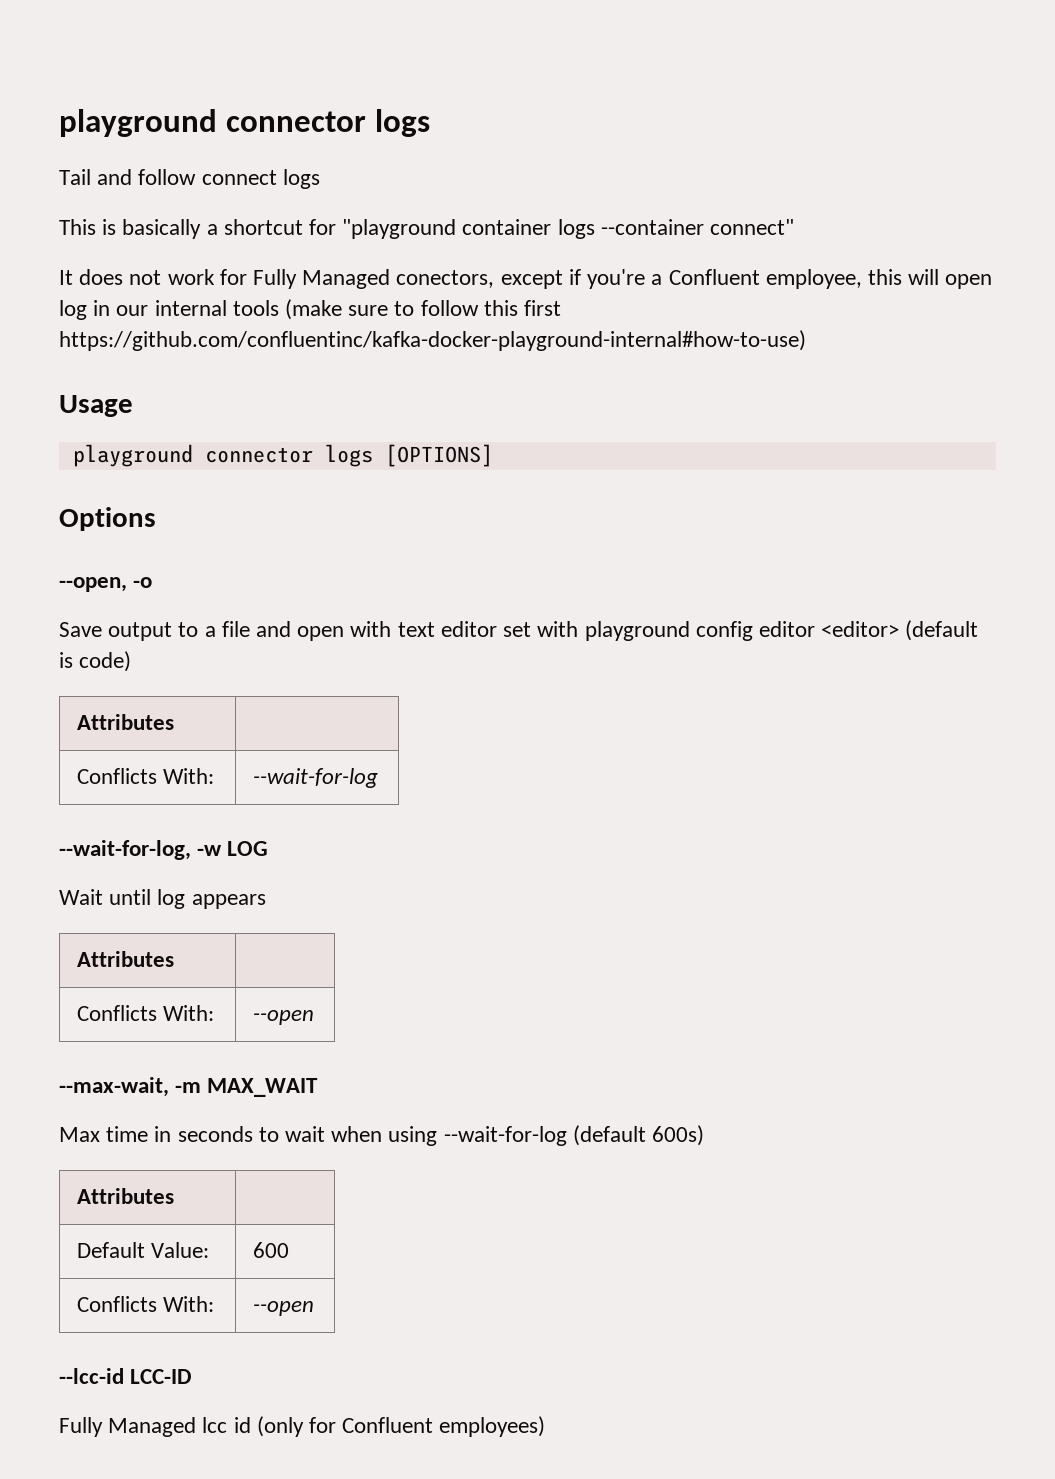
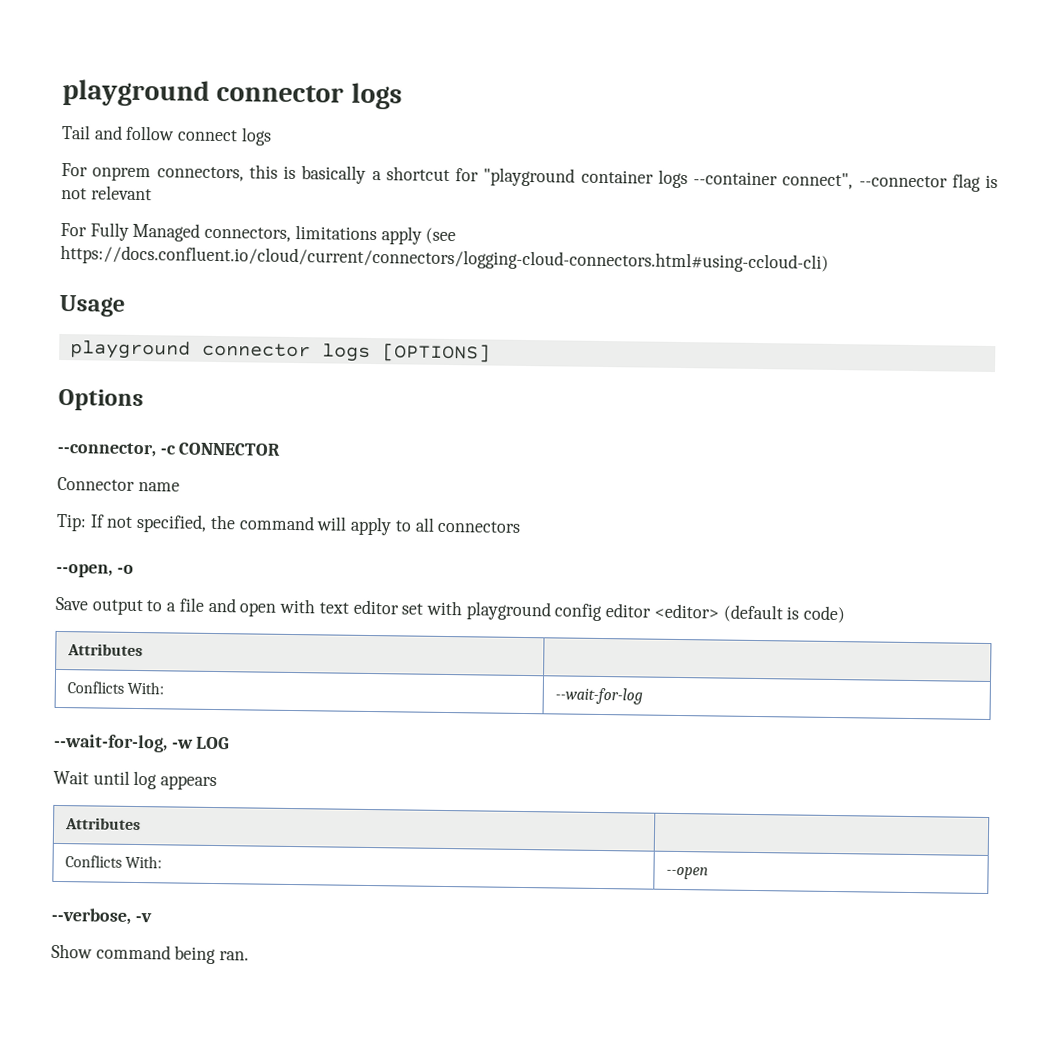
- This is basically a shortcut for "playground container logs --container connect"
- It does not work for Fully Managed conectors, except if you're a Confluent employee, this will open log in our internal tools (make sure to follow this first https://github.com/confluentinc/kafka-docker-playground-internal#how-to-use)
+ For onprem connectors, this is basically a shortcut for "playground container logs --container connect", --connector flag is not relevant
+ For Fully Managed connectors, limitations apply (see https://docs.confluent.io/cloud/current/connectors/logging-cloud-connectors.html#using-ccloud-cli)
+ --connector, -c CONNECTOR
+ Connector name
+ Tip: If not specified, the command will apply to all connectors
- --max-wait, -m MAX_WAIT
- Max time in seconds to wait when using --wait-for-log (default 600s)
- Attributes |
- Default Value: | 600
- Conflicts With: | --open
- --lcc-id LCC-ID
- Fully Managed lcc id (only for Confluent employees)
+ --verbose, -v
+ Show command being ran.

